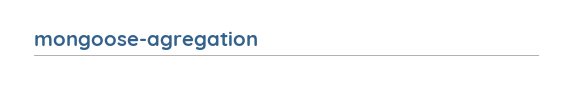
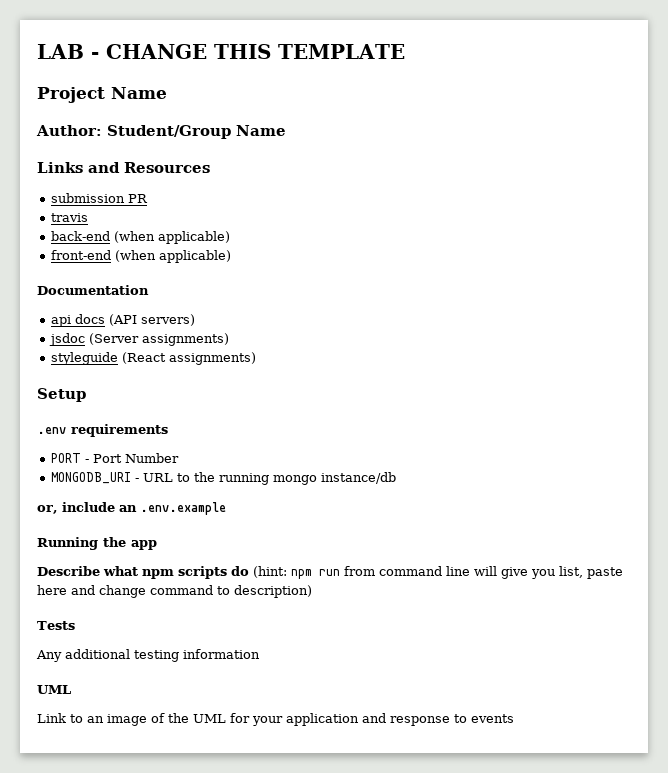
- mongoose-agregation
+ LAB - CHANGE THIS TEMPLATE
+ Project Name
+ Author: Student/Group Name
+ Links and Resources
+ submission PR
+ travis
+ back-end (when applicable)
+ front-end (when applicable)
+ Documentation
+ api docs (API servers)
+ jsdoc (Server assignments)
+ styleguide (React assignments)
+ Setup
+ .env requirements
+ PORT - Port Number
+ MONGODB_URI - URL to the running mongo instance/db
+ or, include an .env.example
+ Running the app
+ Describe what npm scripts do (hint: npm run from command line will give you list, paste here and change command to description)
+ Tests
+ Any additional testing information
+ UML
+ Link to an image of the UML for your application and response to events

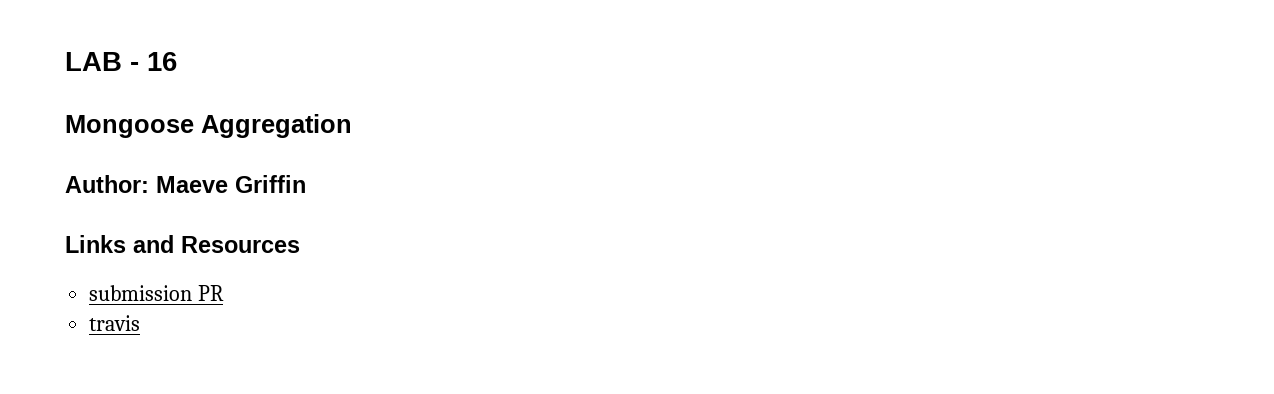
- LAB - CHANGE THIS TEMPLATE
- Project Name
+ LAB - 16
+ Mongoose Aggregation
- Author: Student/Group Name
+ Author: Maeve Griffin
- back-end (when applicable)
- front-end (when applicable)
- Documentation
- api docs (API servers)
- jsdoc (Server assignments)
- styleguide (React assignments)
- Setup
- .env requirements
- PORT - Port Number
- MONGODB_URI - URL to the running mongo instance/db
- or, include an .env.example
- Running the app
- Describe what npm scripts do (hint: npm run from command line will give you list, paste here and change command to description)
- Tests
- Any additional testing information
- UML
- Link to an image of the UML for your application and response to events

